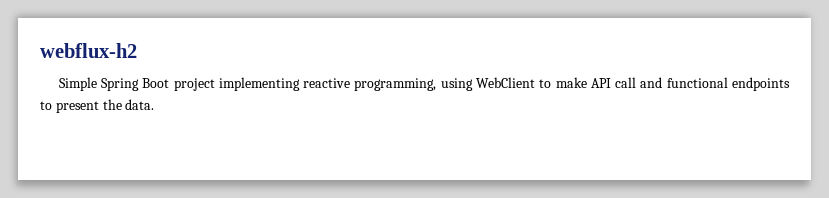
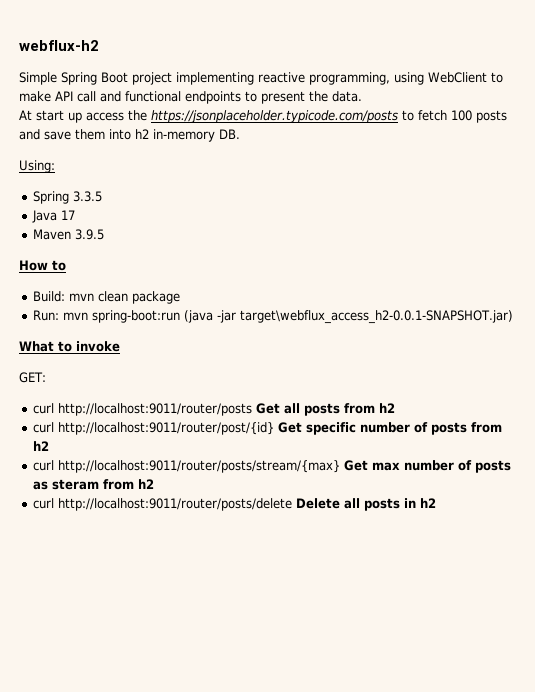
+ At start up access the https://jsonplaceholder.typicode.com/posts to fetch 100 posts and save them into h2 in-memory DB.
+ Using:
+ Spring 3.3.5
+ Java 17
+ Maven 3.9.5
+ How to
+ Build: mvn clean package
+ Run: mvn spring-boot:run (java -jar target\webflux_access_h2-0.0.1-SNAPSHOT.jar)
+ What to invoke
+ GET:
+ curl http://localhost:9011/router/posts Get all posts from h2
+ curl http://localhost:9011/router/post/{id} Get specific number of posts from h2
+ curl http://localhost:9011/router/posts/stream/{max} Get max number of posts as steram from h2
+ curl http://localhost:9011/router/posts/delete Delete all posts in h2

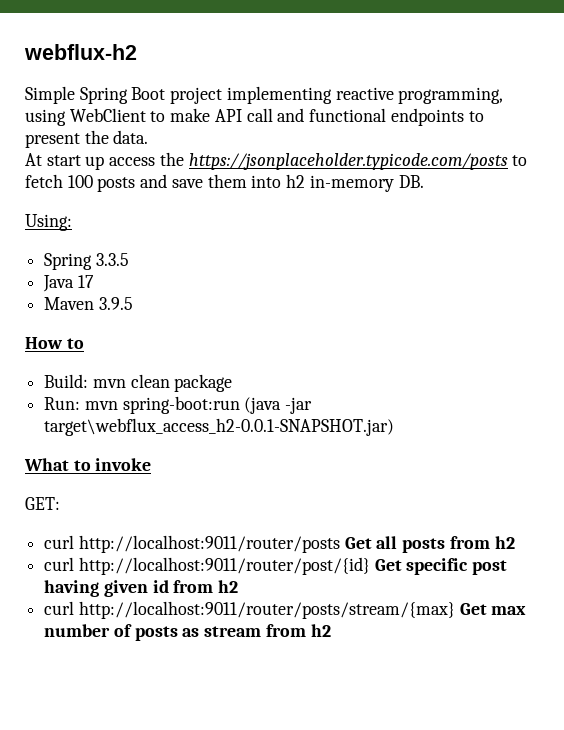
- curl http://localhost:9011/router/post/{id} Get specific number of posts from h2
+ curl http://localhost:9011/router/post/{id} Get specific post having given id from h2
- curl http://localhost:9011/router/posts/stream/{max} Get max number of posts as steram from h2
- curl http://localhost:9011/router/posts/delete Delete all posts in h2
+ curl http://localhost:9011/router/posts/stream/{max} Get max number of posts as stream from h2

